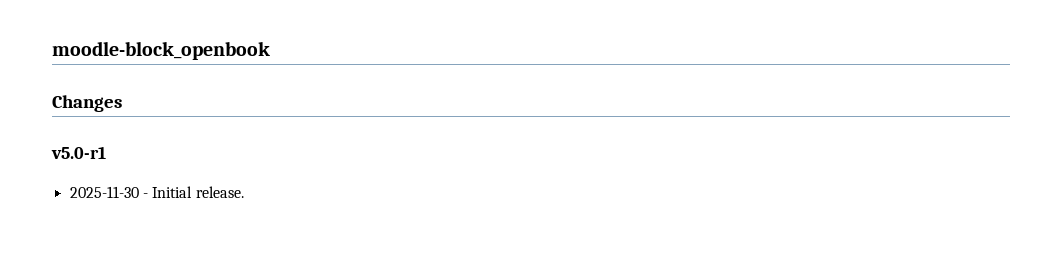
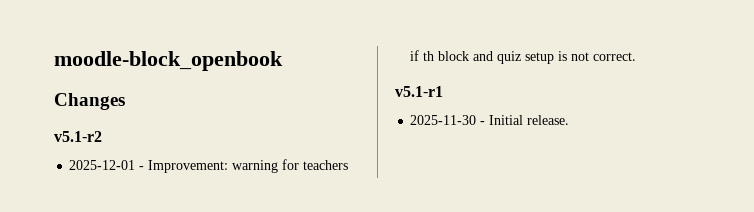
- v5.0-r1
+ v5.1-r2
+ 2025-12-01 - Improvement: warning for teachers if th block and quiz setup is not correct.
+ v5.1-r1

